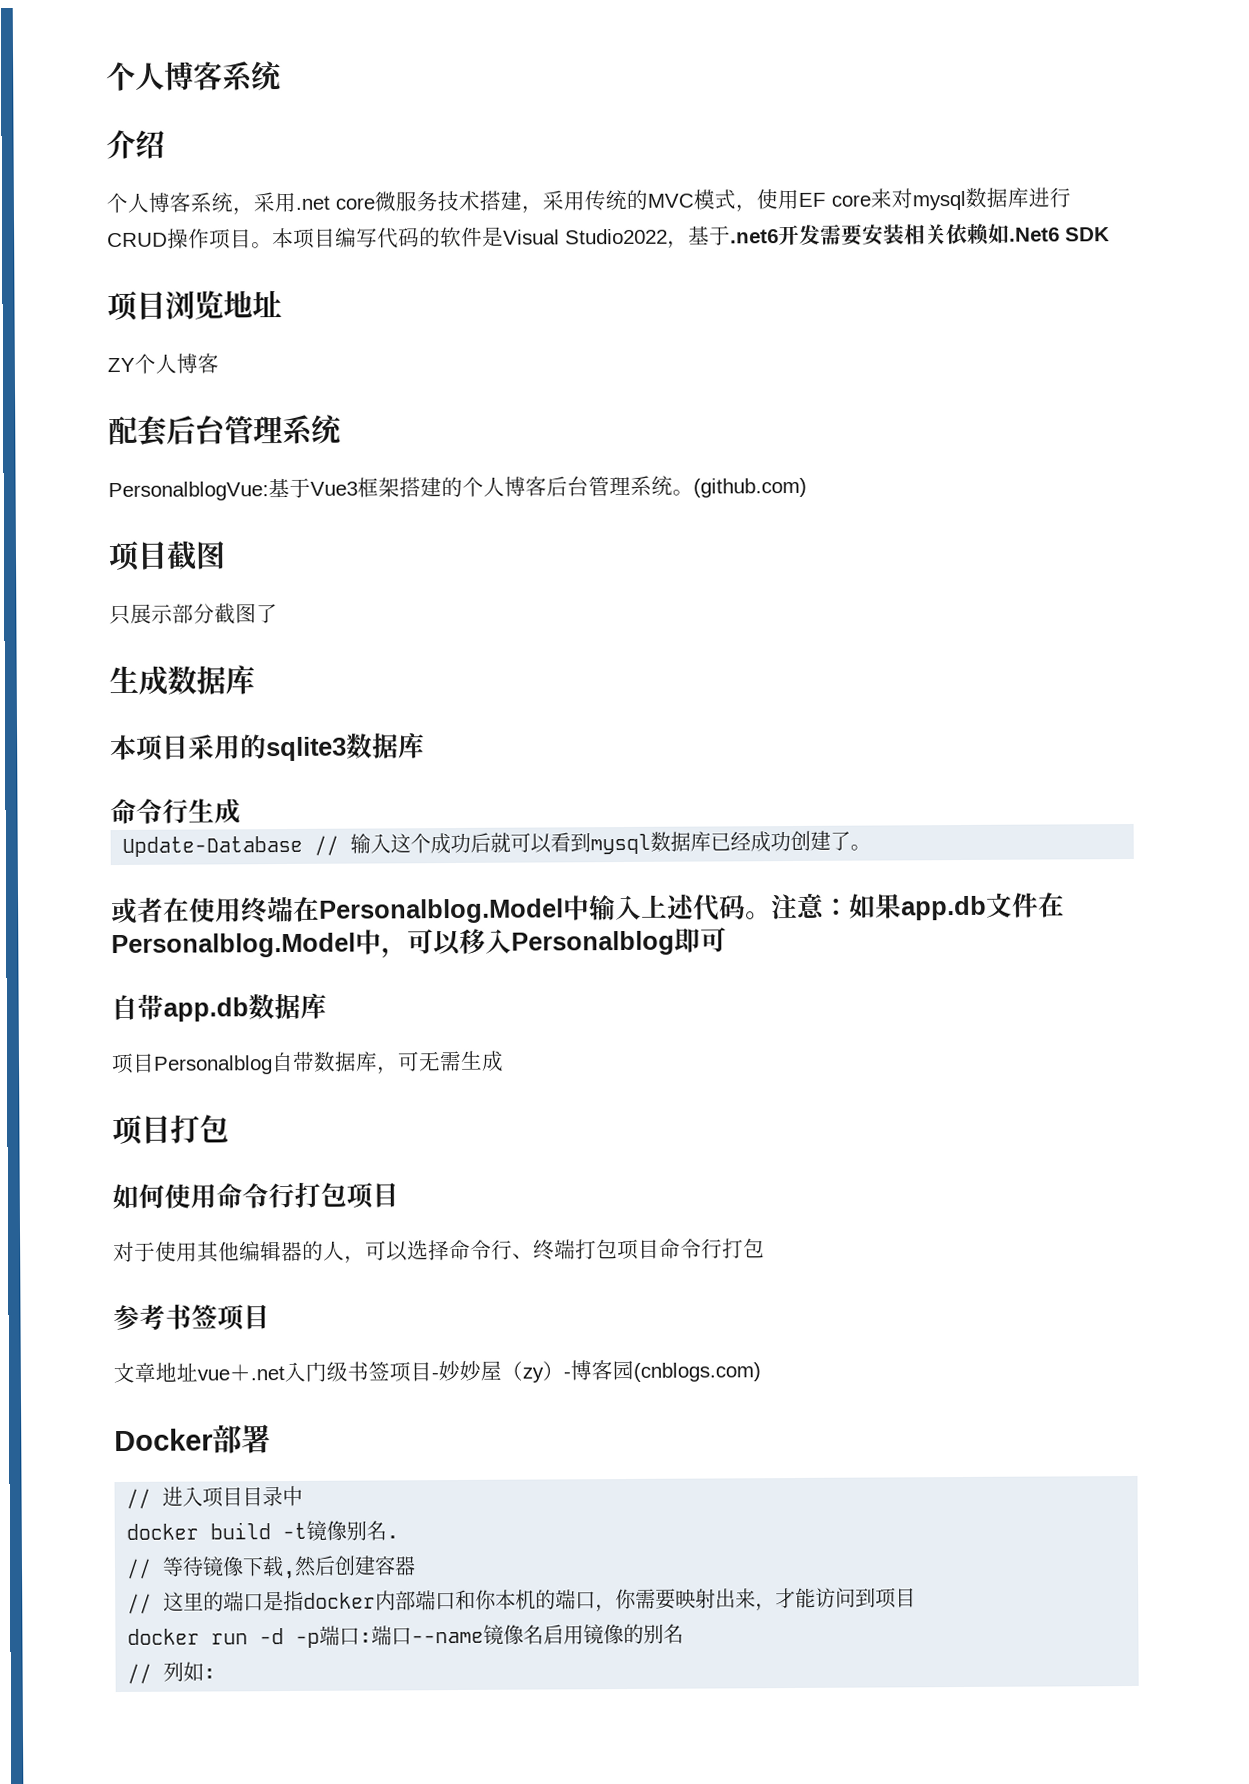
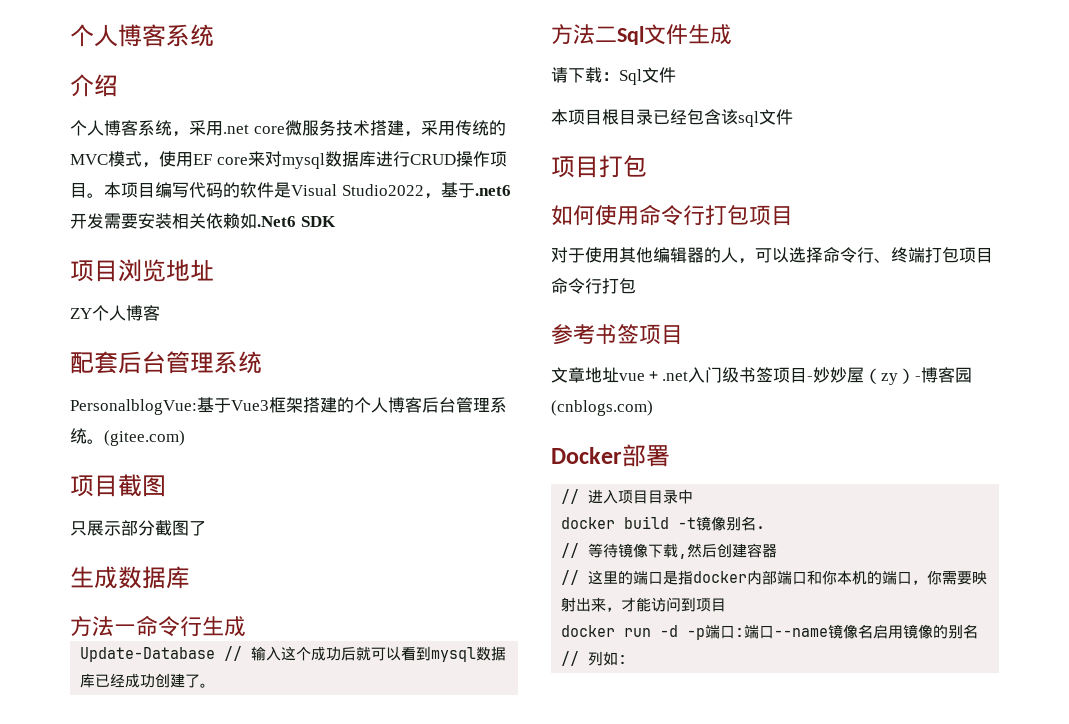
- (github.com)
+ (gitee.com)
- 本项目采用的sqlite3数据库
- 命令行生成
+ 方法一命令行生成
- 或者在使用终端在Personalblog.Model中输入上述代码。注意：如果app.db文件在Personalblog.Model中，可以移入Personalblog即可
- 自带app.db数据库
- 项目Personalblog自带数据库，可无需生成
+ 方法二Sql文件生成
+ 请下载：Sql文件
+ 本项目根目录已经包含该sql文件

